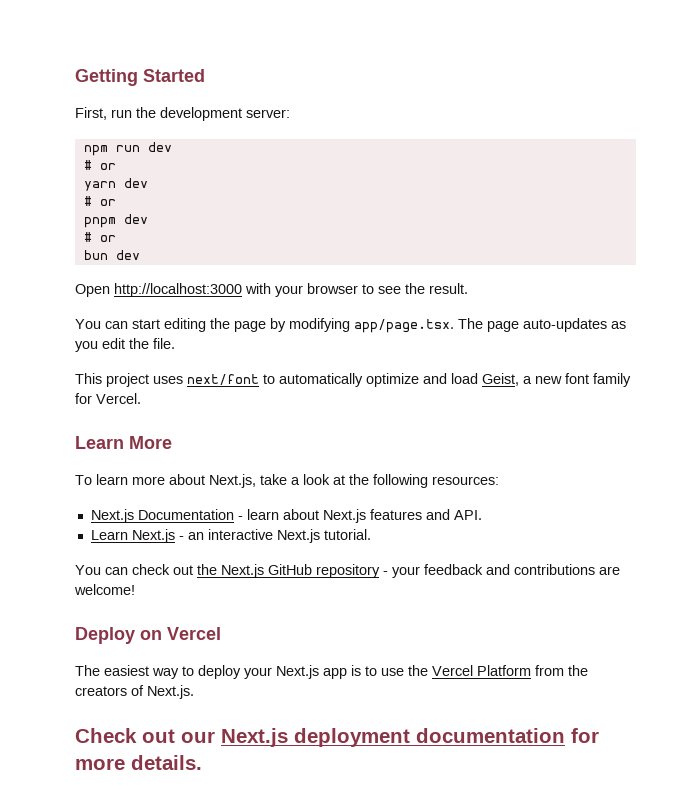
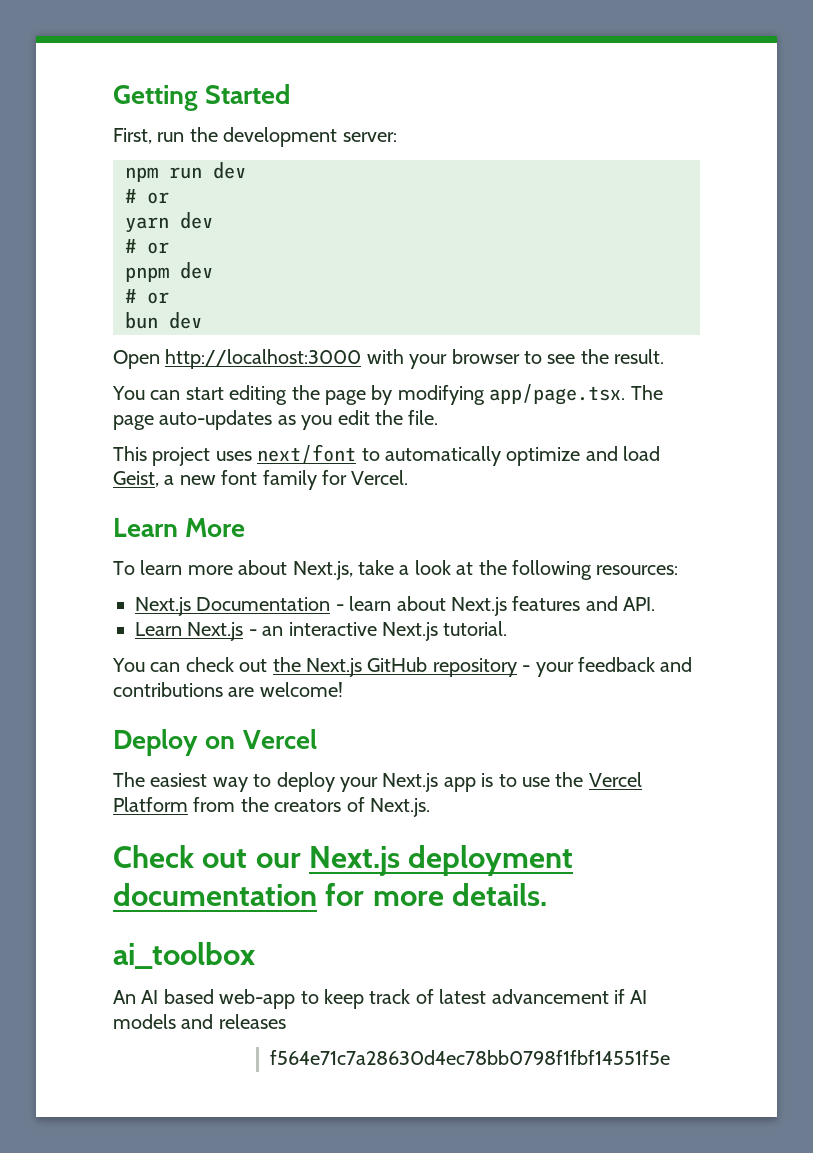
+ ai_toolbox
+ An AI based web-app to keep track of latest advancement if AI models and releases
+ f564e71c7a28630d4ec78bb0798f1fbf14551f5e

